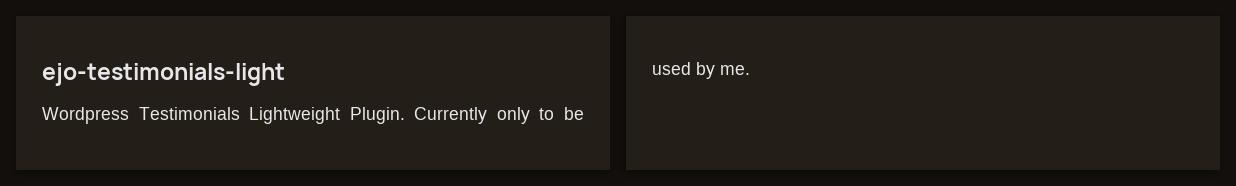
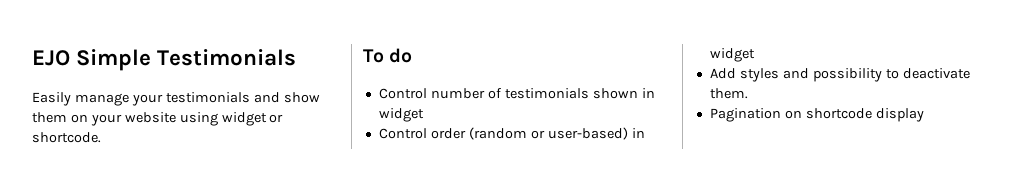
- ejo-testimonials-light
- Wordpress Testimonials Lightweight Plugin. Currently only to be used by me.
+ EJO Simple Testimonials
+ Easily manage your testimonials and show them on your website using widget or shortcode.
+ To do
+ Control number of testimonials shown in widget
+ Control order (random or user-based) in widget
+ Add styles and possibility to deactivate them.
+ Pagination on shortcode display

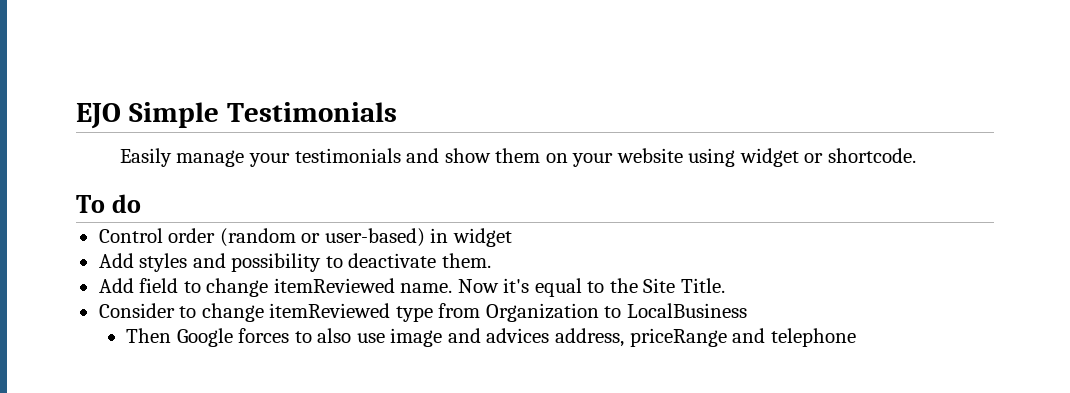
- Control number of testimonials shown in widget
- Pagination on shortcode display
+ Add field to change itemReviewed name. Now it's equal to the Site Title.
+ Consider to change itemReviewed type from Organization to LocalBusiness
+ Then Google forces to also use image and advices address, priceRange and telephone

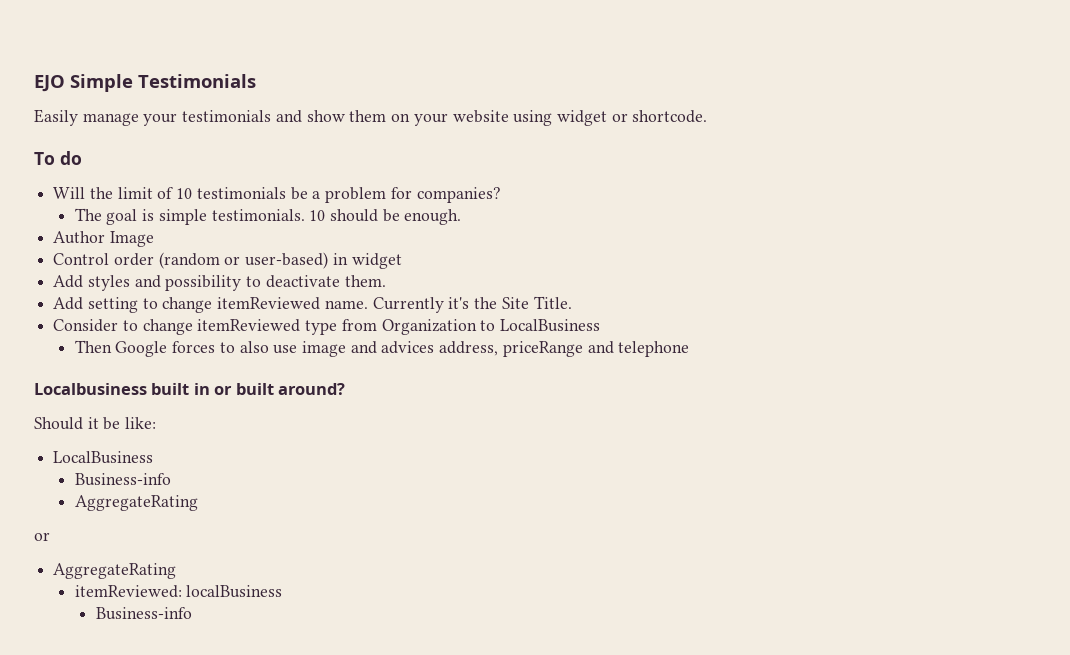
+ Will the limit of 10 testimonials be a problem for companies?
+ The goal is simple testimonials. 10 should be enough.
+ Author Image
- Add field to change itemReviewed name.
+ Add setting to change itemReviewed name.
- Now it's equal to the Site Title.
+ Currently it's the Site Title.
+ Localbusiness built in or built around?
+ Should it be like:
+ LocalBusiness
+ Business-info
+ AggregateRating
+ or
+ AggregateRating
+ itemReviewed: localBusiness
+ Business-info

